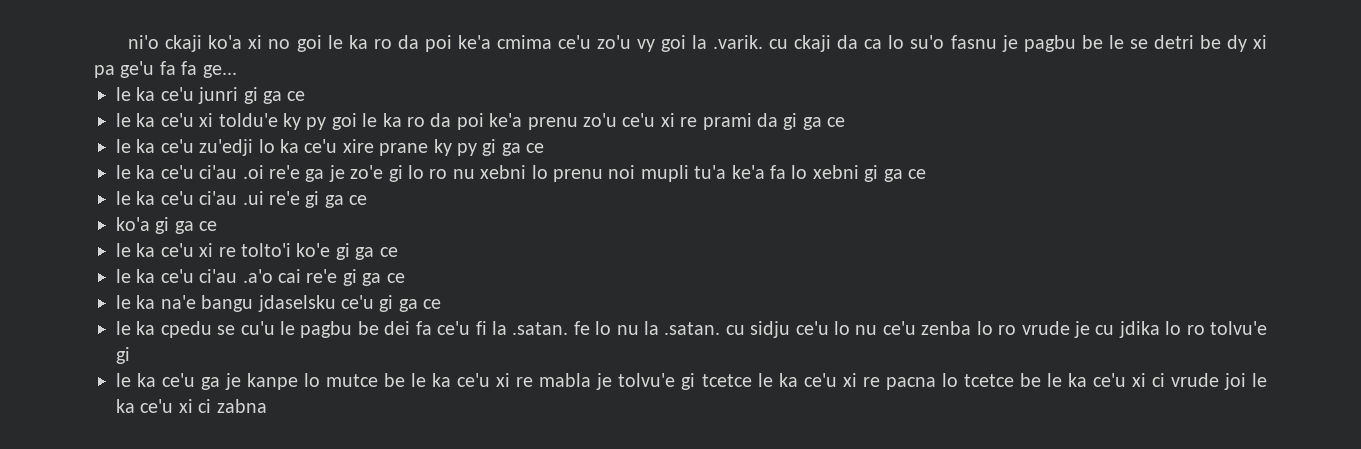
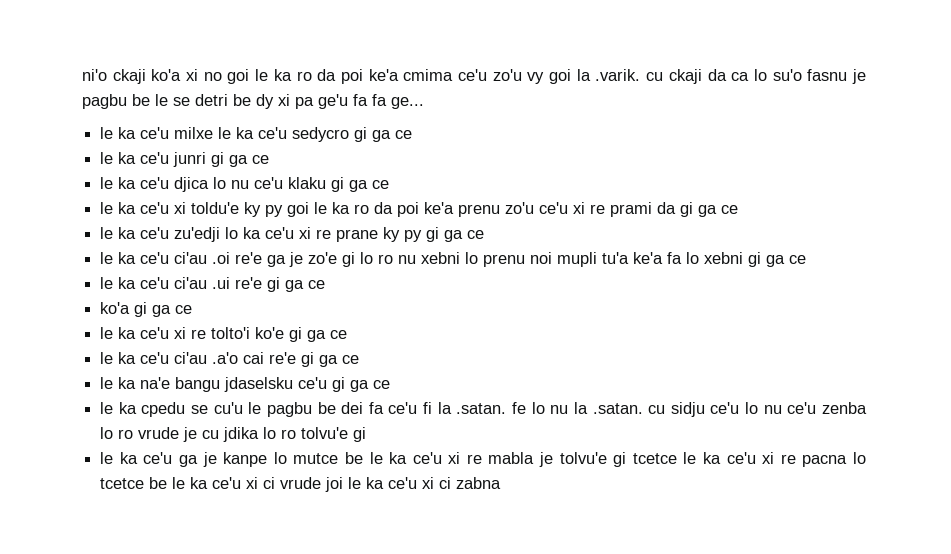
+ le ka ce'u milxe le ka ce'u sedycro gi ga ce
+ le ka ce'u djica lo nu ce'u klaku gi ga ce
- le ka ce'u zu'edji lo ka ce'u xire prane ky py gi ga ce
+ le ka ce'u zu'edji lo ka ce'u xi re prane ky py gi ga ce

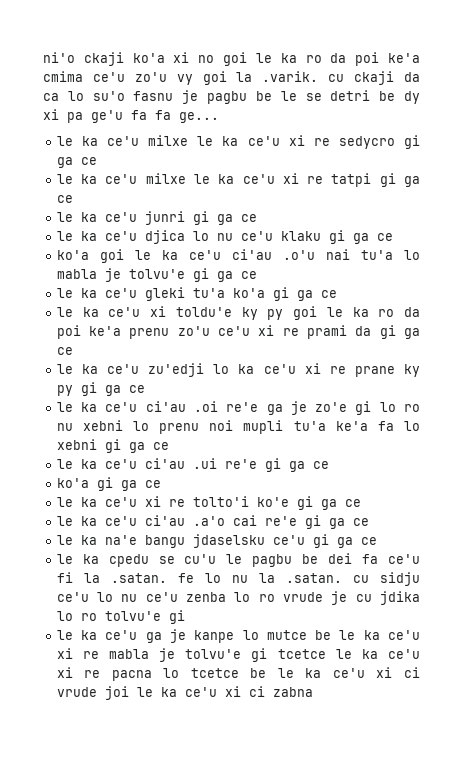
- le ka ce'u milxe le ka ce'u sedycro gi ga ce
+ le ka ce'u milxe le ka ce'u xi re sedycro gi ga ce
+ le ka ce'u milxe le ka ce'u xi re tatpi gi ga ce
+ ko'a goi le ka ce'u ci'au .o'u nai tu'a lo mabla je tolvu'e gi ga ce
+ le ka ce'u gleki tu'a ko'a gi ga ce

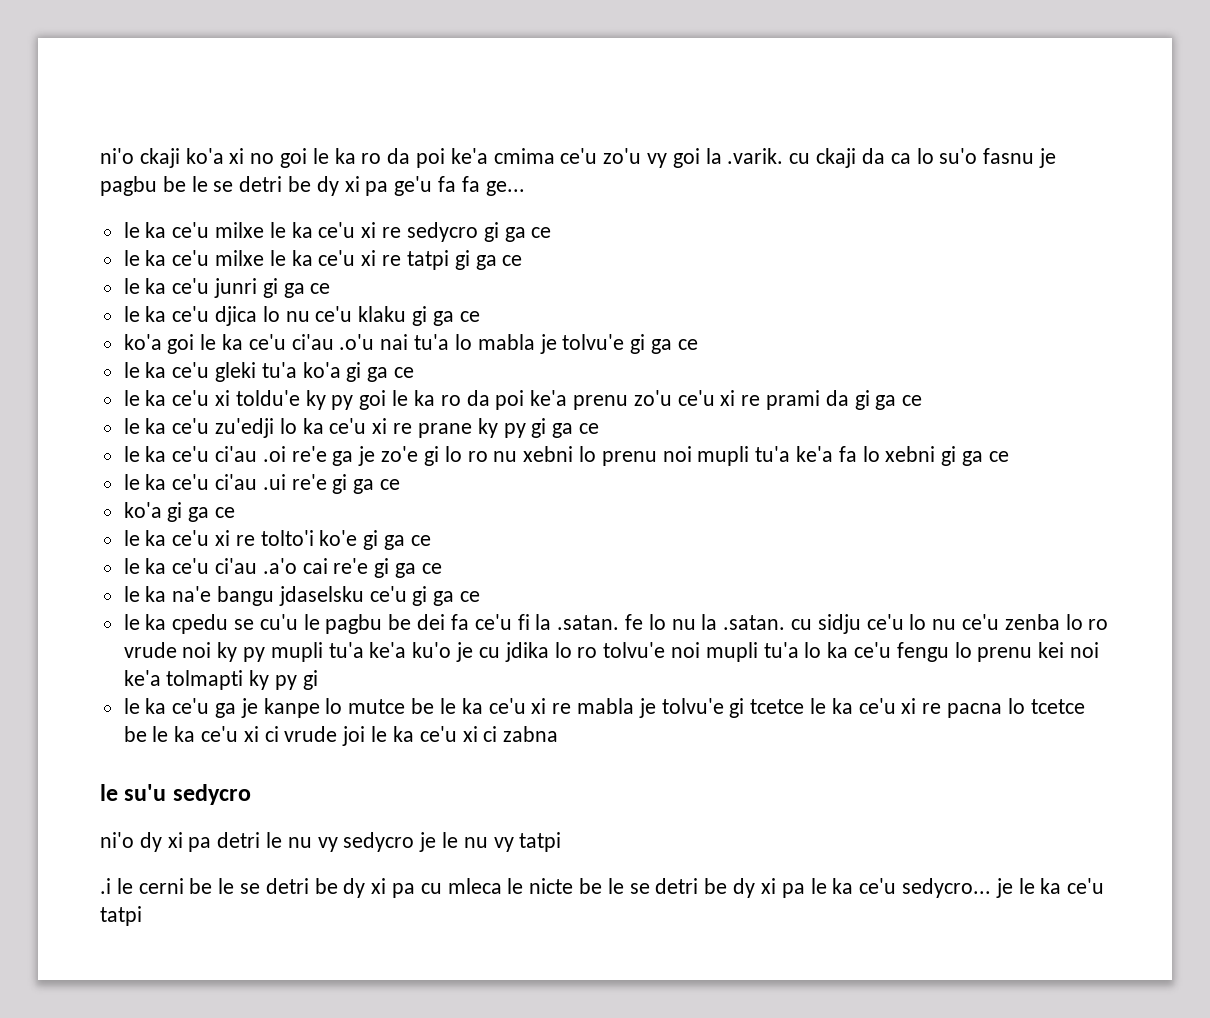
- le ka cpedu se cu'u le pagbu be dei fa ce'u fi la .satan. fe lo nu la .satan. cu sidju ce'u lo nu ce'u zenba lo ro vrude je cu jdika lo ro tolvu'e gi
+ le ka cpedu se cu'u le pagbu be dei fa ce'u fi la .satan. fe lo nu la .satan. cu sidju ce'u lo nu ce'u zenba lo ro vrude noi ky py mupli tu'a ke'a ku'o je cu jdika lo ro tolvu'e noi mupli tu'a lo ka ce'u fengu lo prenu kei noi ke'a tolmapti ky py gi
+ le su'u sedycro
+ ni'o dy xi pa detri le nu vy sedycro je le nu vy tatpi
+ .i le cerni be le se detri be dy xi pa cu mleca le nicte be le se detri be dy xi pa le ka ce'u sedycro... je le ka ce'u tatpi

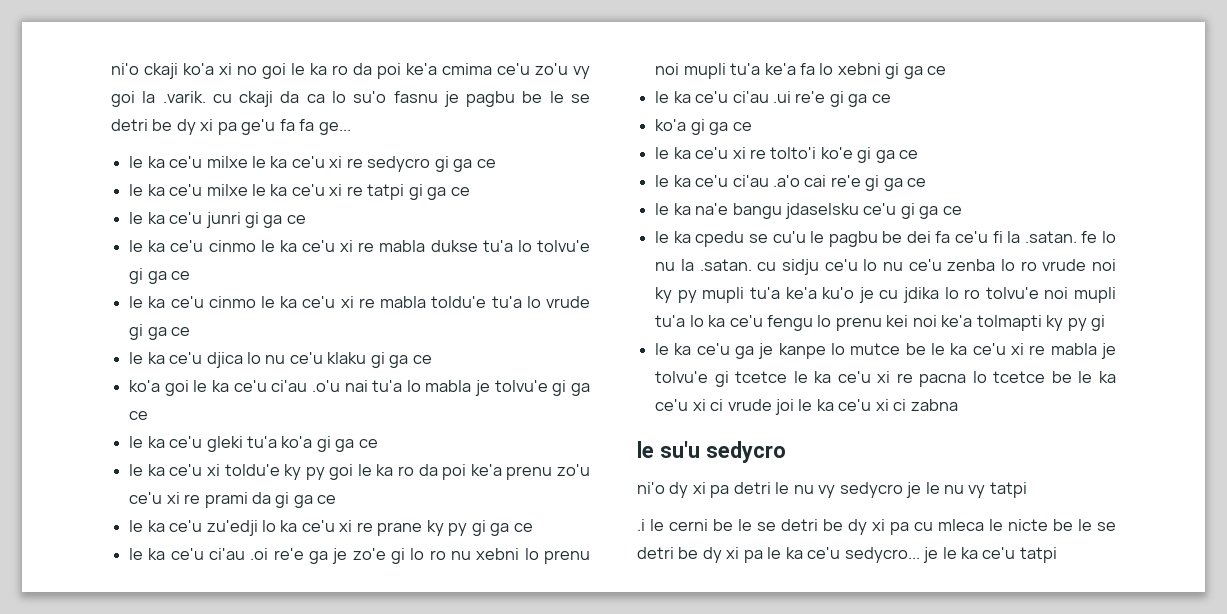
+ le ka ce'u cinmo le ka ce'u xi re mabla dukse tu'a lo tolvu'e gi ga ce
+ le ka ce'u cinmo le ka ce'u xi re mabla toldu'e tu'a lo vrude gi ga ce

